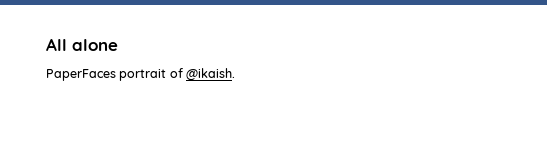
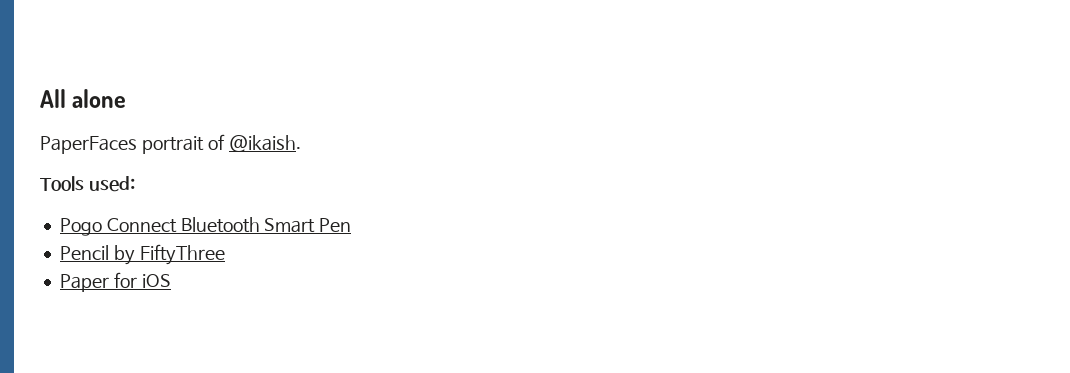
+ Tools used:
+ Pogo Connect Bluetooth Smart Pen
+ Pencil by FiftyThree
+ Paper for iOS

